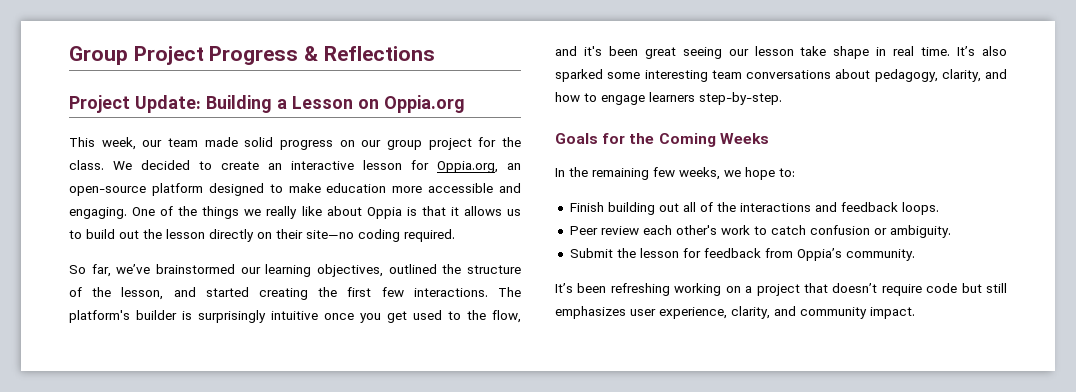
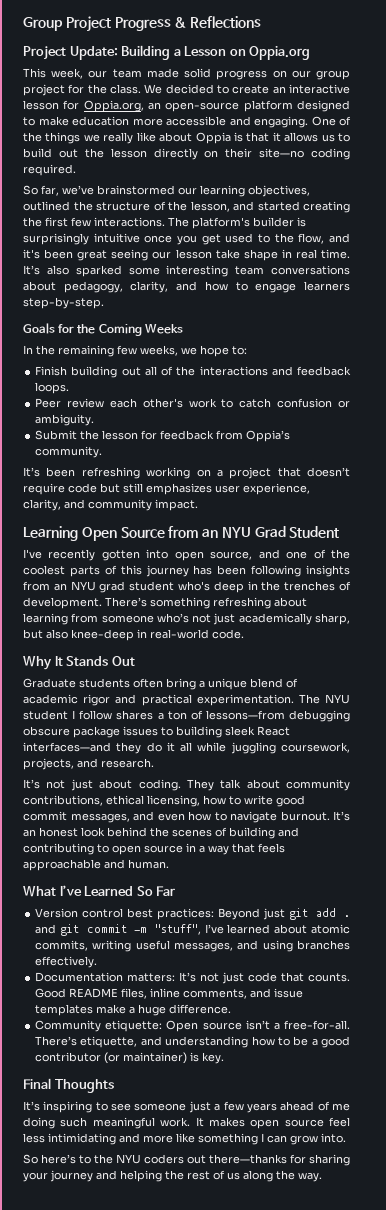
+ Learning Open Source from an NYU Grad Student
+ I've recently gotten into open source, and one of the coolest parts of this journey has been following insights from an NYU grad student who's deep in the trenches of development. There’s something refreshing about learning from someone who’s not just academically sharp, but also knee-deep in real-world code.
+ Why It Stands Out
+ Graduate students often bring a unique blend of academic rigor and practical experimentation. The NYU student I follow shares a ton of lessons—from debugging obscure package issues to building sleek React interfaces—and they do it all while juggling coursework, projects, and research.
+ It’s not just about coding. They talk about community contributions, ethical licensing, how to write good commit messages, and even how to navigate burnout. It’s an honest look behind the scenes of building and contributing to open source in a way that feels approachable and human.
+ What I’ve Learned So Far
+ Version control best practices: Beyond just git add . and git commit -m "stuff", I’ve learned about atomic commits, writing useful messages, and using branches effectively.
+ Documentation matters: It’s not just code that counts. Good README files, inline comments, and issue templates make a huge difference.
+ Community etiquette: Open source isn’t a free-for-all. There’s etiquette, and understanding how to be a good contributor (or maintainer) is key.
+ Final Thoughts
+ It’s inspiring to see someone just a few years ahead of me doing such meaningful work. It makes open source feel less intimidating and more like something I can grow into.
+ So here’s to the NYU coders out there—thanks for sharing your journey and helping the rest of us along the way.

